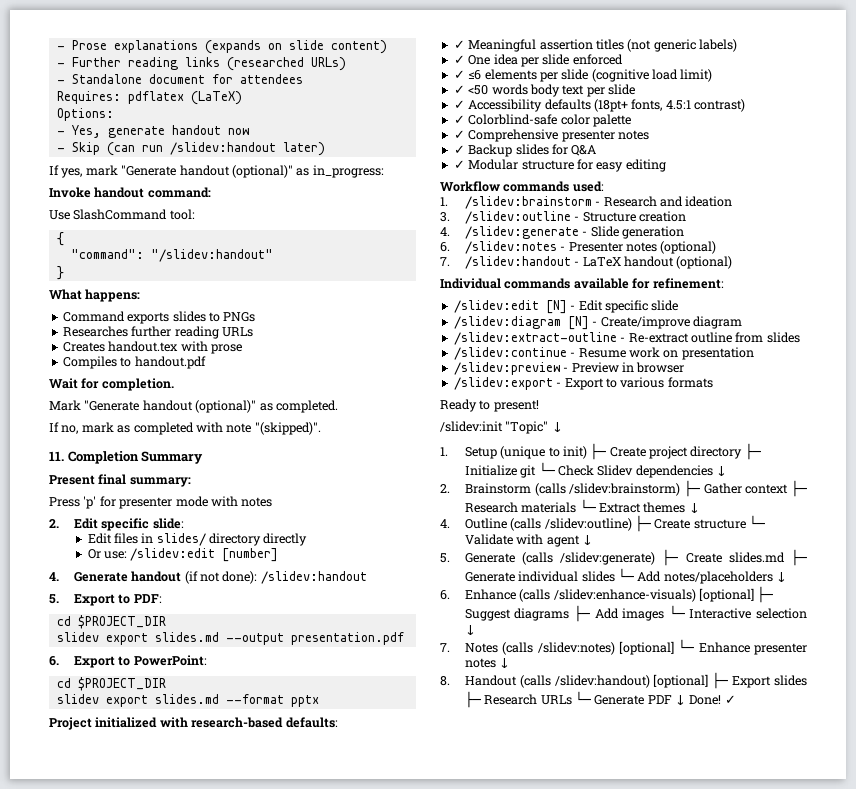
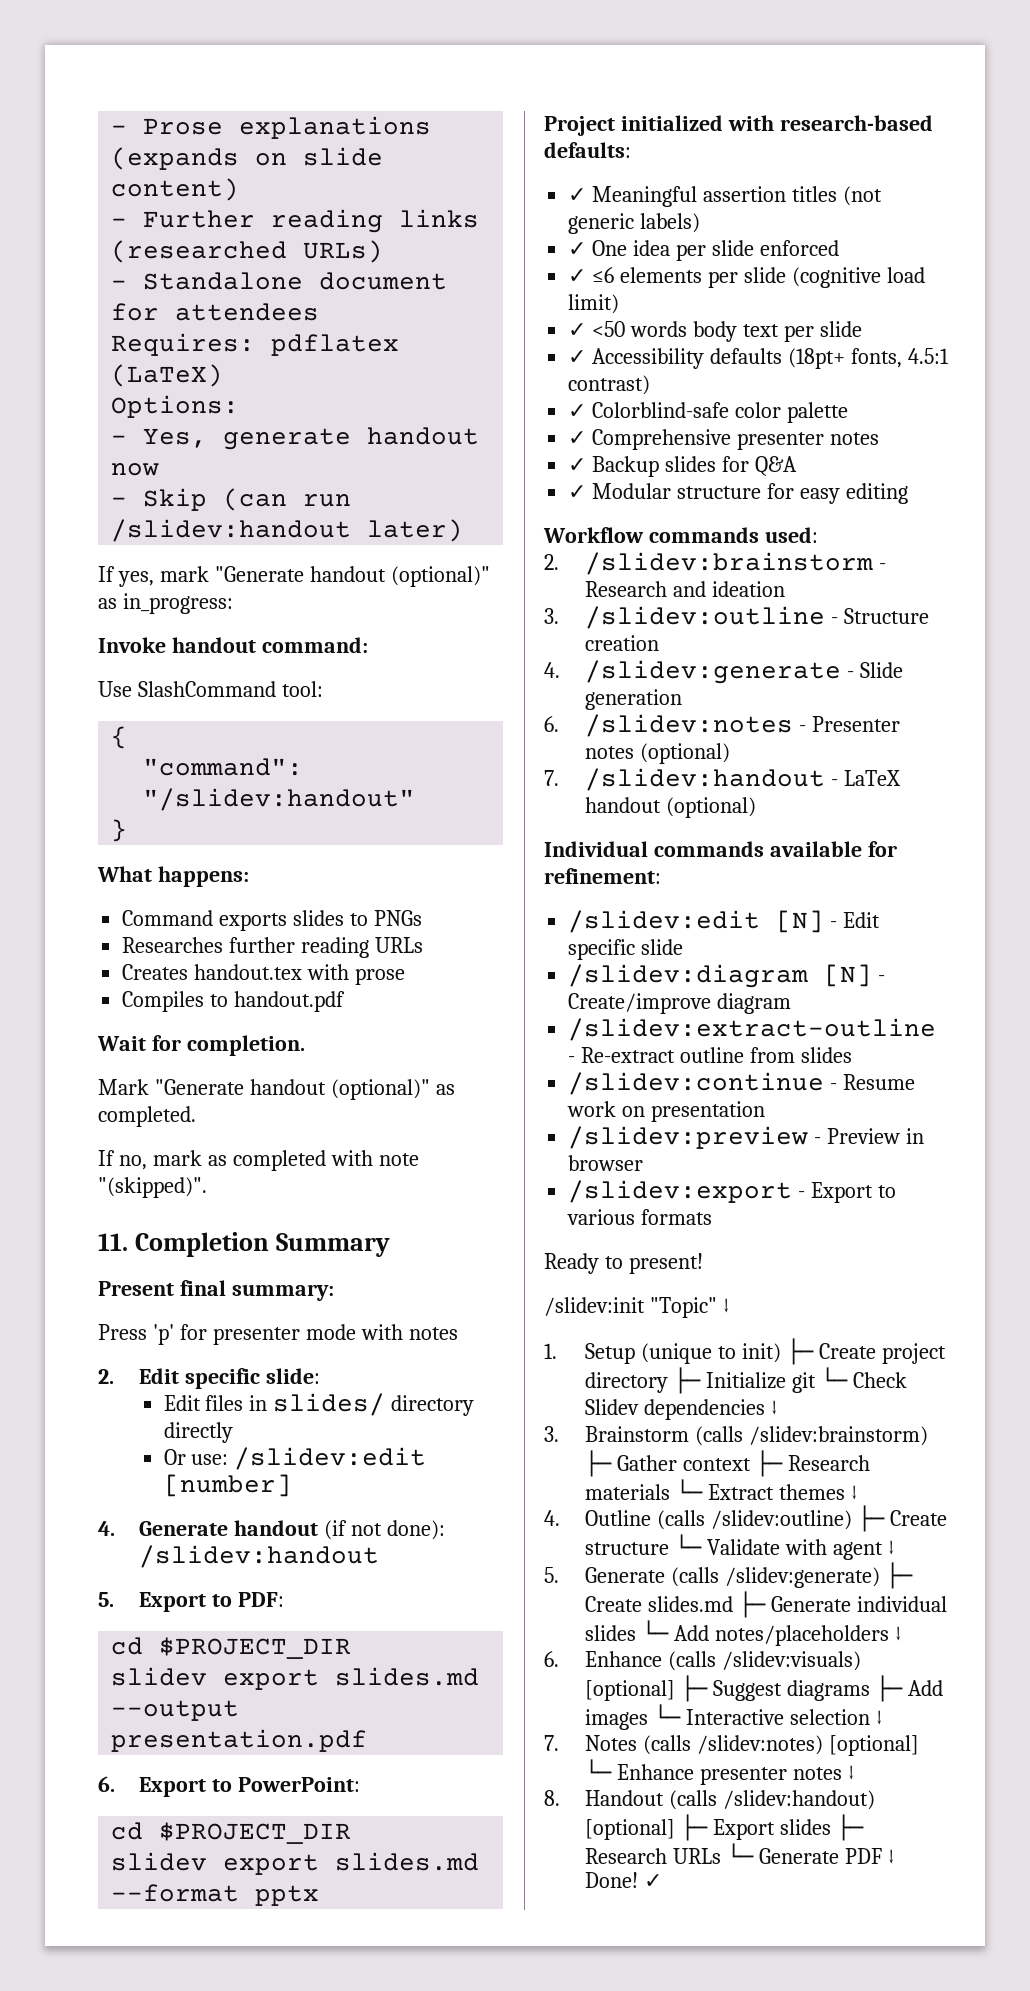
- 1. /slidev:brainstorm - Research and ideation
+ 2. /slidev:brainstorm - Research and ideation
- 2. Brainstorm (calls /slidev:brainstorm) ├─ Gather context ├─ Research materials └─ Extract themes ↓
+ 3. Brainstorm (calls /slidev:brainstorm) ├─ Gather context ├─ Research materials └─ Extract themes ↓
- 6. Enhance (calls /slidev:enhance-visuals) [optional] ├─ Suggest diagrams ├─ Add images └─ Interactive selection ↓
+ 6. Enhance (calls /slidev:visuals) [optional] ├─ Suggest diagrams ├─ Add images └─ Interactive selection ↓

